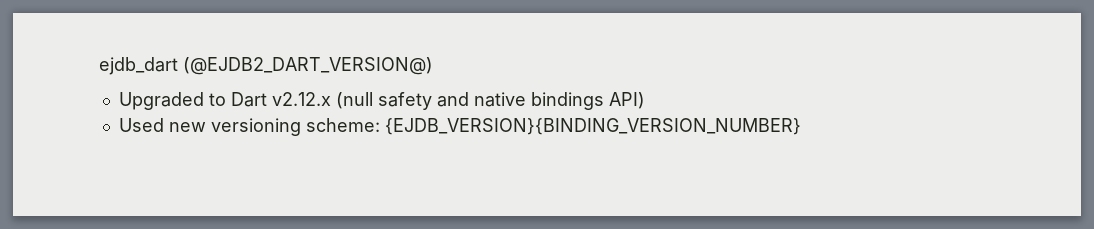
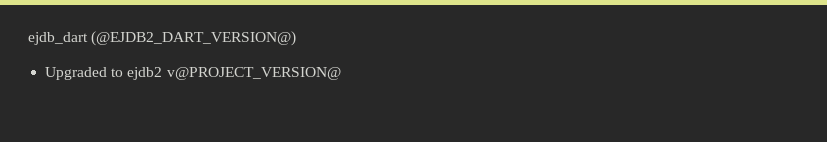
- Upgraded to Dart v2.12.x (null safety and native bindings API)
- Used new versioning scheme: {EJDB_VERSION}{BINDING_VERSION_NUMBER}
+ Upgraded to ejdb2 v@PROJECT_VERSION@

